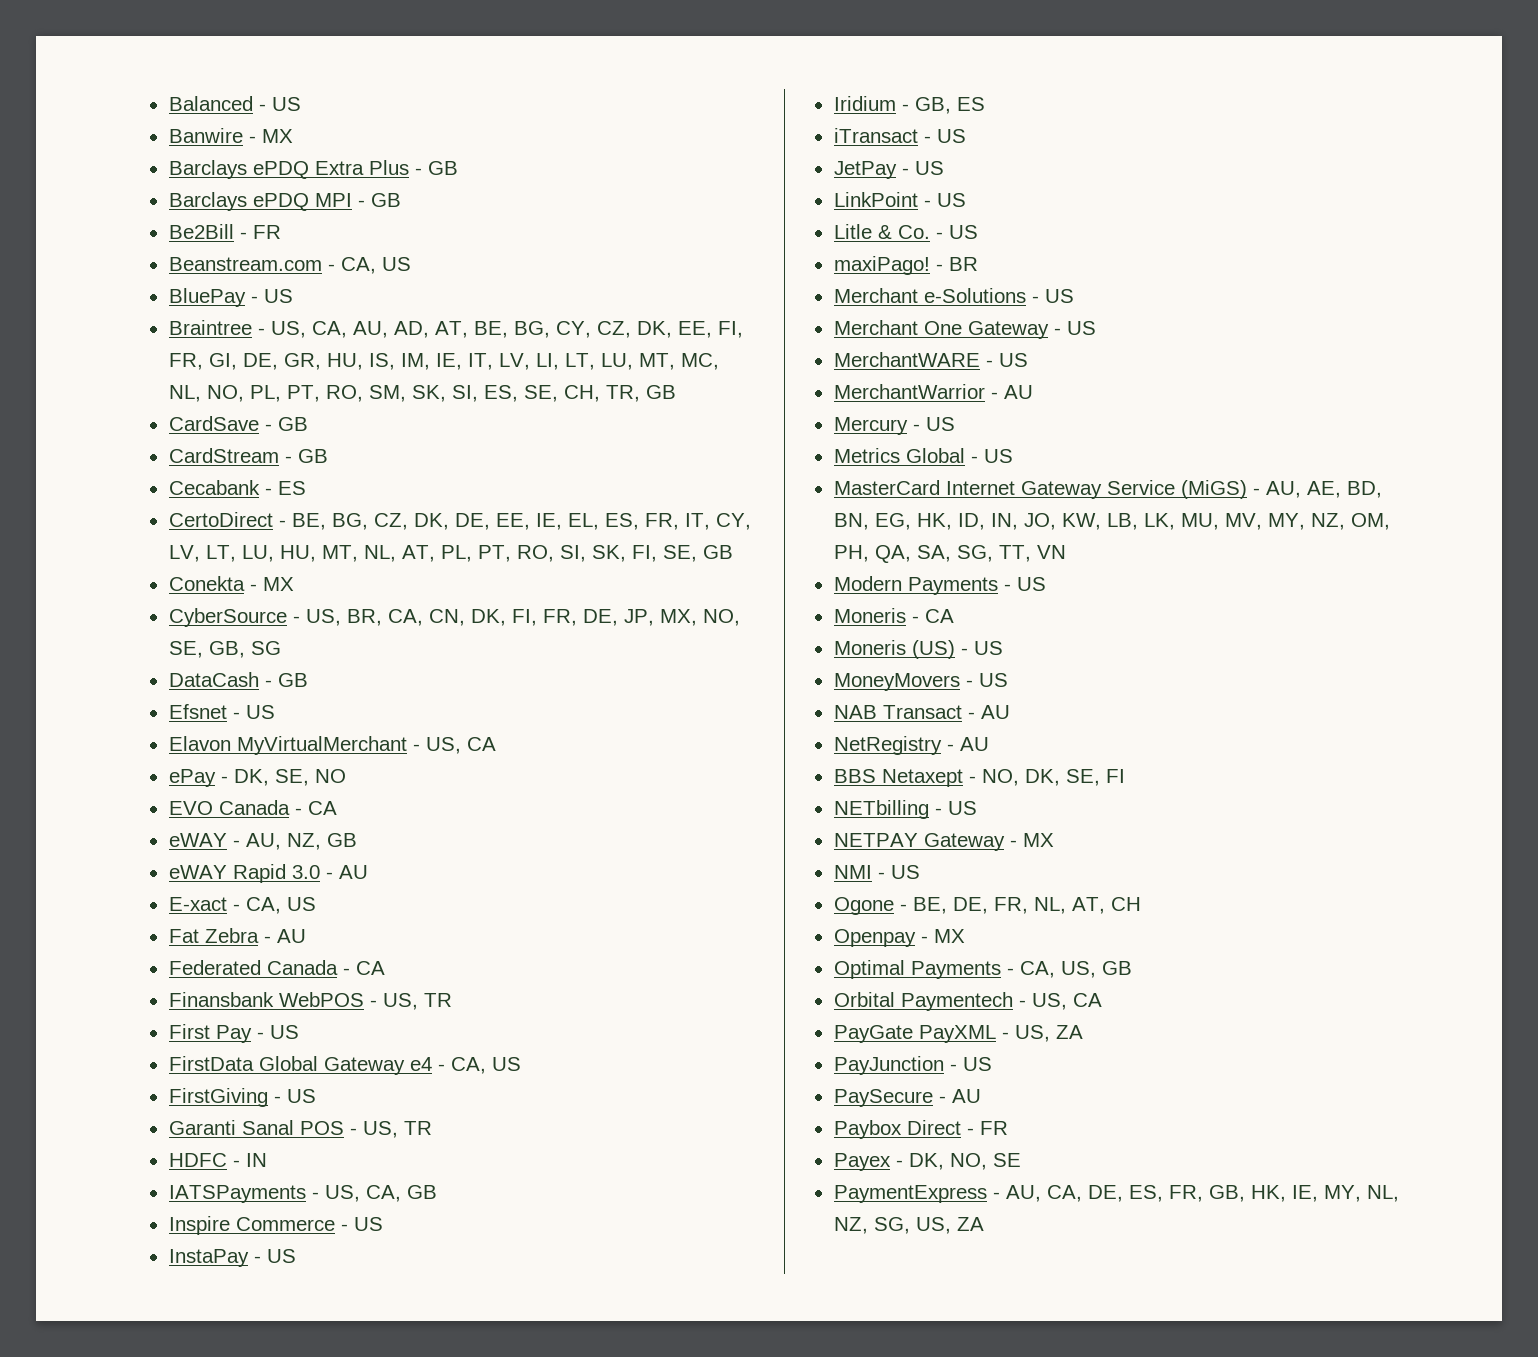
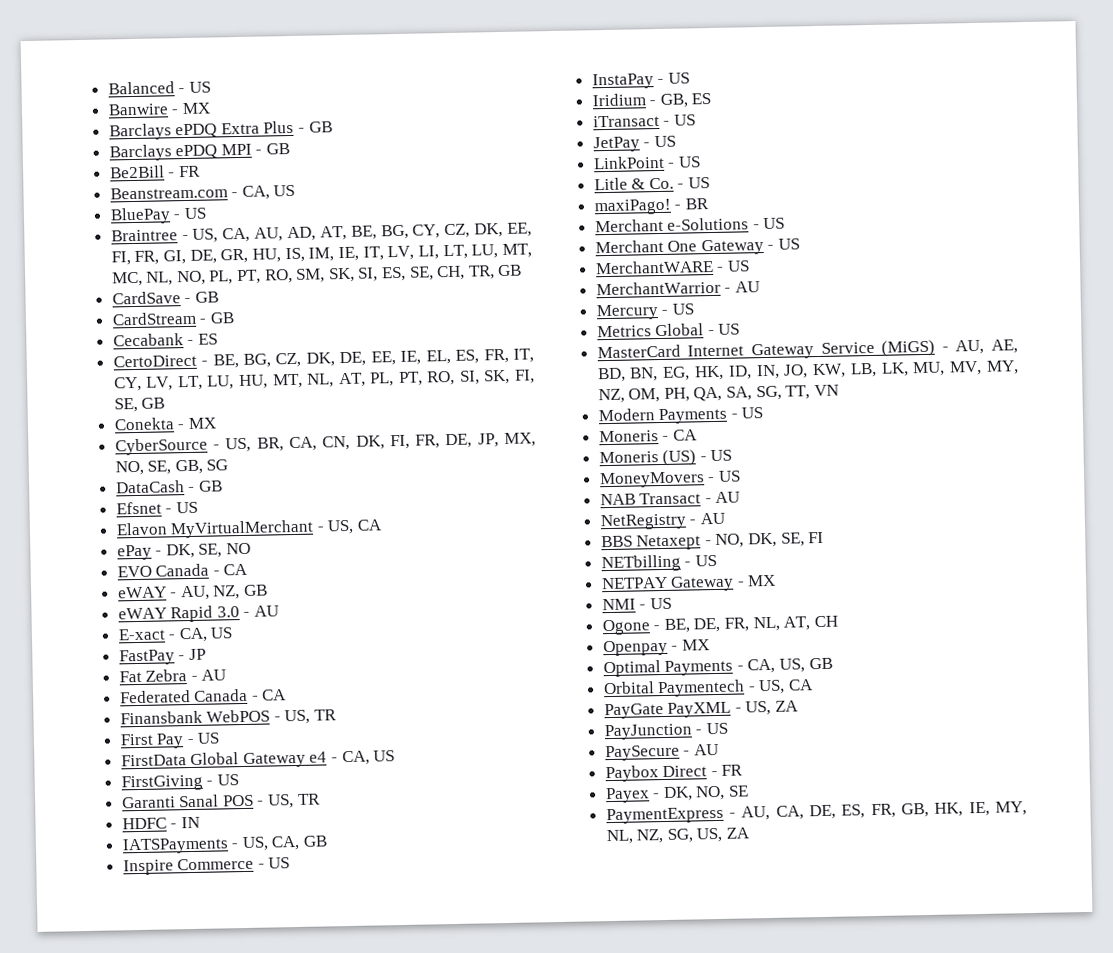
+ FastPay - JP

